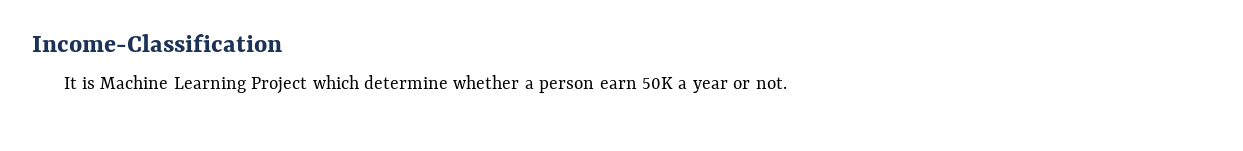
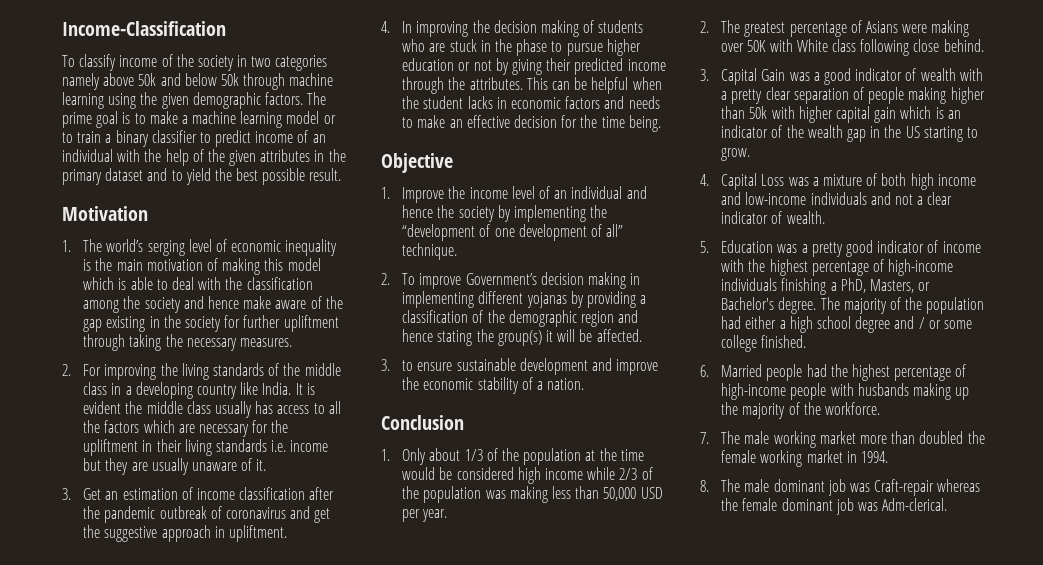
- It is Machine Learning Project which determine whether a person earn 50K a year or not.
+ To classify income of the society in two categories namely above 50k and below 50k through machine learning using the given demographic factors. The prime goal is to make a machine learning model or to train a binary classifier to predict income of an individual with the help of the given attributes in the primary dataset and to yield the best possible result.
+ Motivation
+ 1. The world’s serging level of economic inequality is the main motivation of making this model which is able to deal with the classification among the society and hence make aware of the gap existing in the society for further upliftment through taking the necessary measures.
+ 2. For improving the living standards of the middle class in a developing country like India. It is evident the middle class usually has access to all the factors which are necessary for the upliftment in their living standards i.e. income but they are usually unaware of it.
+ 3. Get an estimation of income classification after the pandemic outbreak of coronavirus and get the suggestive approach in upliftment.
+ 4. In improving the decision making of students who are stuck in the phase to pursue higher education or not by giving their predicted income through the attributes. This can be helpful when the student lacks in economic factors and needs to make an effective decision for the time being.
+ Objective
+ 1. Improve the income level of an individual and hence the society by implementing the “development of one development of all” technique.
+ 2. To improve Government’s decision making in implementing different yojanas by providing a classification of the demographic region and hence stating the group(s) it will be affected.
+ 3. to ensure sustainable development and improve the economic stability of a nation.
+ Conclusion
+ 1. Only about 1/3 of the population at the time would be considered high income while 2/3 of the population was making less than 50,000 USD per year.
+ 2. The greatest percentage of Asians were making over 50K with White class following close behind.
+ 3. Capital Gain was a good indicator of wealth with a pretty clear separation of people making higher than 50k with higher capital gain which is an indicator of the wealth gap in the US starting to grow.
+ 4. Capital Loss was a mixture of both high income and low-income individuals and not a clear indicator of wealth.
+ 5. Education was a pretty good indicator of income with the highest percentage of high-income individuals finishing a PhD, Masters, or Bachelor's degree. The majority of the population had either a high school degree and / or some college finished.
+ 6. Married people had the highest percentage of high-income people with husbands making up the majority of the workforce.
+ 7. The male working market more than doubled the female working market in 1994.
+ 8. The male dominant job was Craft-repair whereas the female dominant job was Adm-clerical.

